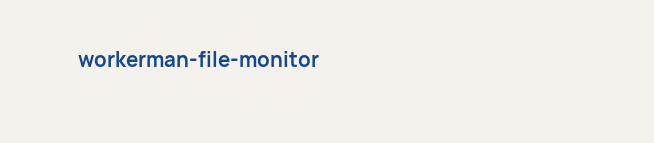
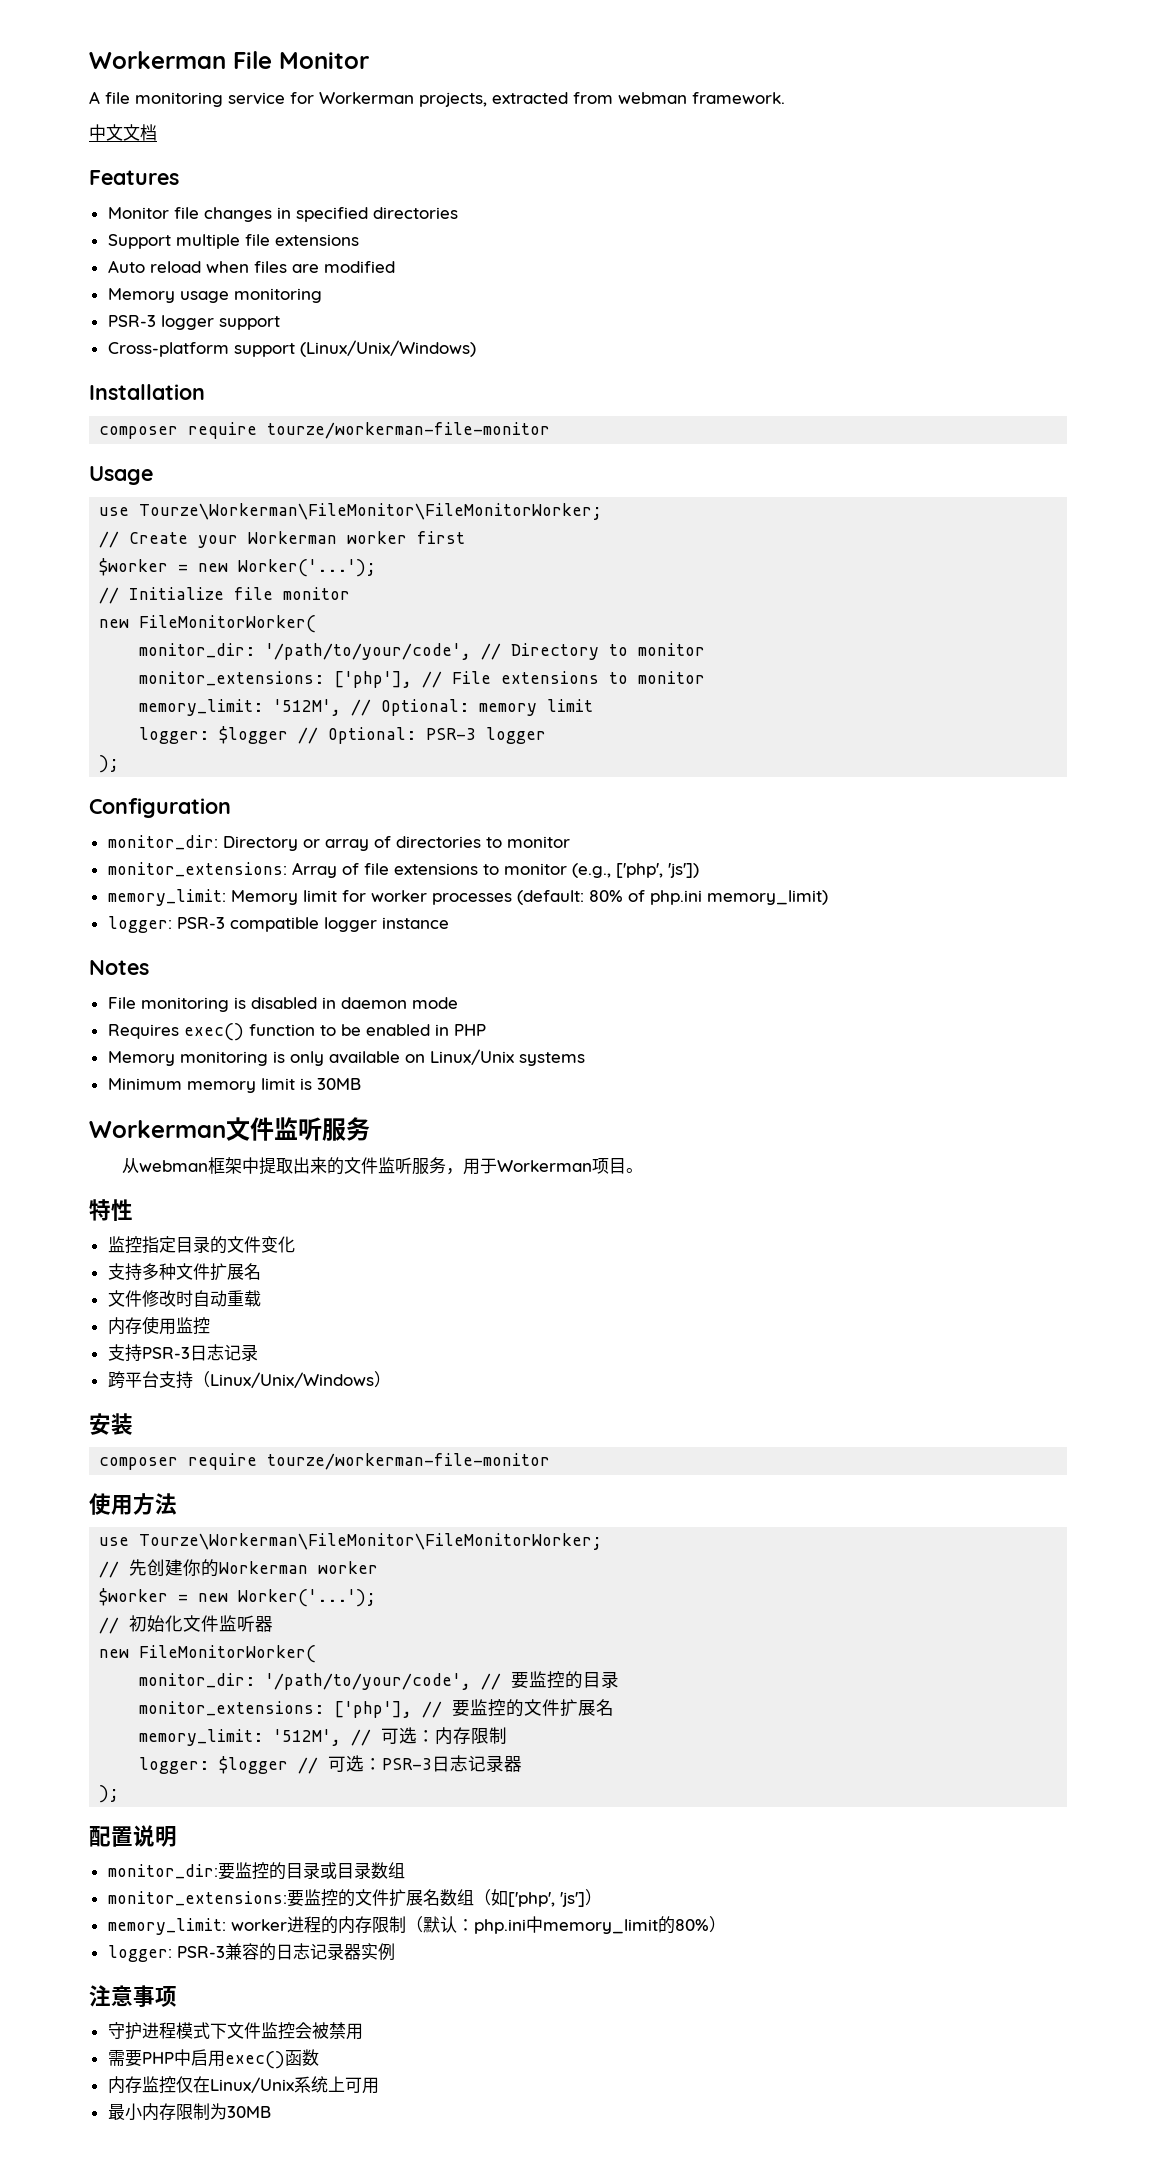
- workerman-file-monitor
+ Workerman File Monitor
+ A file monitoring service for Workerman projects, extracted from webman framework.
+ 中文文档
+ Features
+ Monitor file changes in specified directories
+ Support multiple file extensions
+ Auto reload when files are modified
+ Memory usage monitoring
+ PSR-3 logger support
+ Cross-platform support (Linux/Unix/Windows)
+ Installation
+ composer require tourze/workerman-file-monitor
+ Usage
+ use Tourze\Workerman\FileMonitor\FileMonitorWorker;
+ // Create your Workerman worker first
+ $worker = new Worker('...');
+ // Initialize file monitor
+ new FileMonitorWorker(
+ monitor_dir: '/path/to/your/code', // Directory to monitor
+ monitor_extensions: ['php'], // File extensions to monitor
+ memory_limit: '512M', // Optional: memory limit
+ logger: $logger // Optional: PSR-3 logger
+ );
+ Configuration
+ monitor_dir: Directory or array of directories to monitor
+ monitor_extensions: Array of file extensions to monitor (e.g., ['php', 'js'])
+ memory_limit: Memory limit for worker processes (default: 80% of php.ini memory_limit)
+ logger: PSR-3 compatible logger instance
+ Notes
+ File monitoring is disabled in daemon mode
+ Requires exec() function to be enabled in PHP
+ Memory monitoring is only available on Linux/Unix systems
+ Minimum memory limit is 30MB
+ Workerman文件监听服务
+ 从webman框架中提取出来的文件监听服务，用于Workerman项目。
+ 特性
+ 监控指定目录的文件变化
+ 支持多种文件扩展名
+ 文件修改时自动重载
+ 内存使用监控
+ 支持PSR-3日志记录
+ 跨平台支持（Linux/Unix/Windows）
+ 安装
+ composer require tourze/workerman-file-monitor
+ 使用方法
+ use Tourze\Workerman\FileMonitor\FileMonitorWorker;
+ // 先创建你的Workerman worker
+ $worker = new Worker('...');
+ // 初始化文件监听器
+ new FileMonitorWorker(
+ monitor_dir: '/path/to/your/code', // 要监控的目录
+ monitor_extensions: ['php'], // 要监控的文件扩展名
+ memory_limit: '512M', // 可选：内存限制
+ logger: $logger // 可选：PSR-3日志记录器
+ );
+ 配置说明
+ monitor_dir:要监控的目录或目录数组
+ monitor_extensions:要监控的文件扩展名数组（如['php', 'js']）
+ memory_limit: worker进程的内存限制（默认：php.ini中memory_limit的80%）
+ logger: PSR-3兼容的日志记录器实例
+ 注意事项
+ 守护进程模式下文件监控会被禁用
+ 需要PHP中启用exec()函数
+ 内存监控仅在Linux/Unix系统上可用
+ 最小内存限制为30MB

